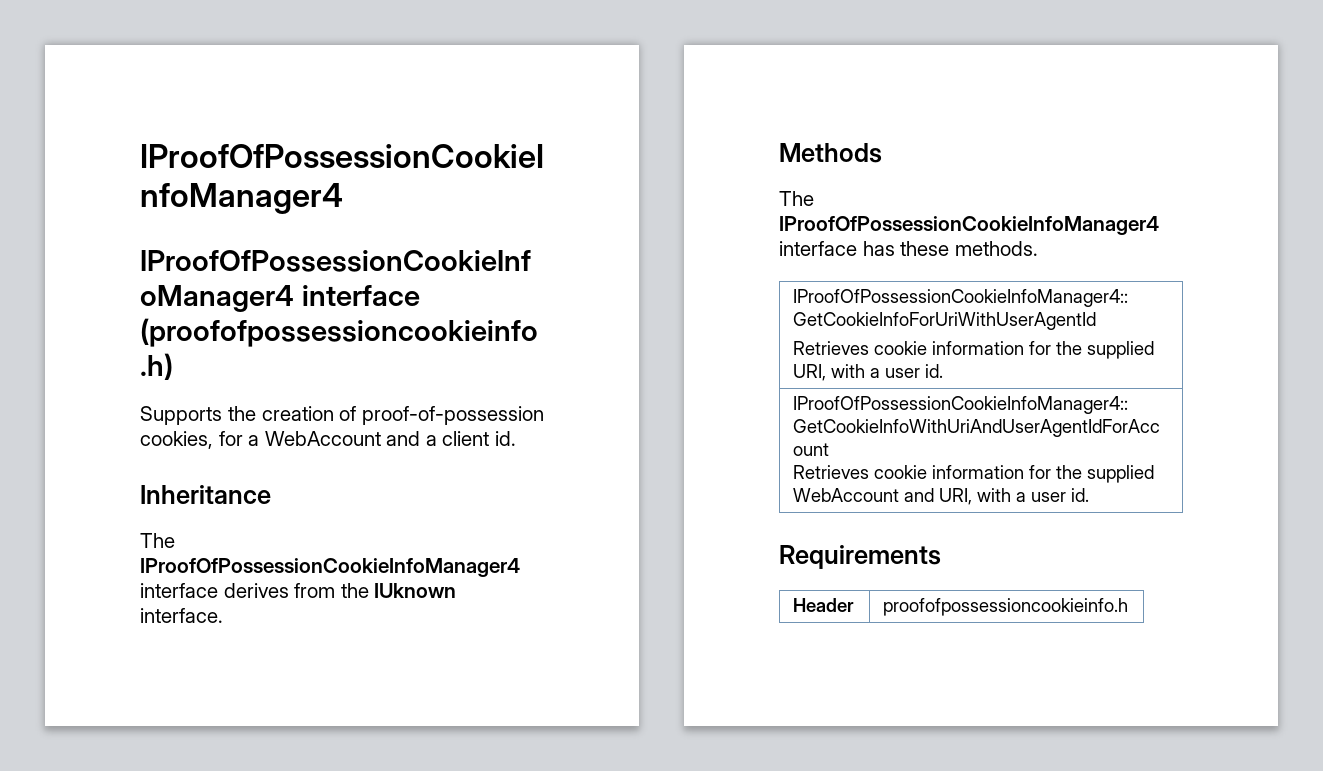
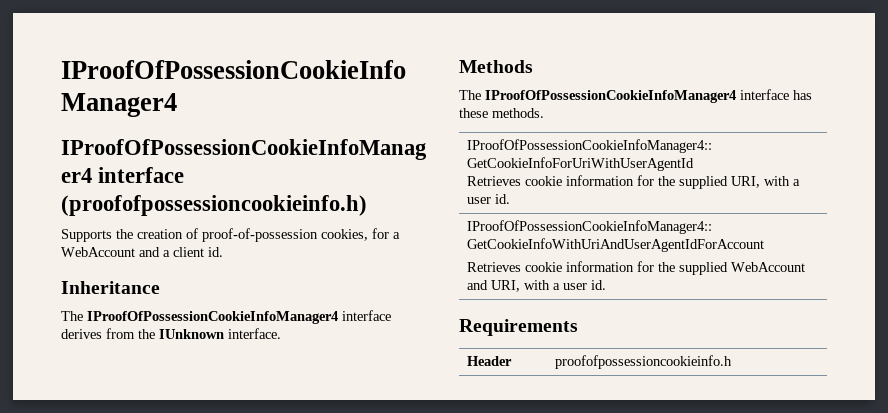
- The IProofOfPossessionCookieInfoManager4 interface derives from the IUknown interface.
+ The IProofOfPossessionCookieInfoManager4 interface derives from the IUnknown interface.

